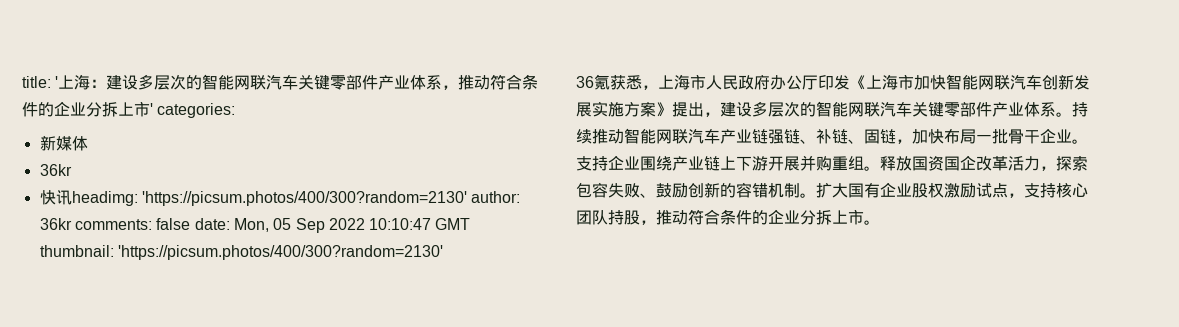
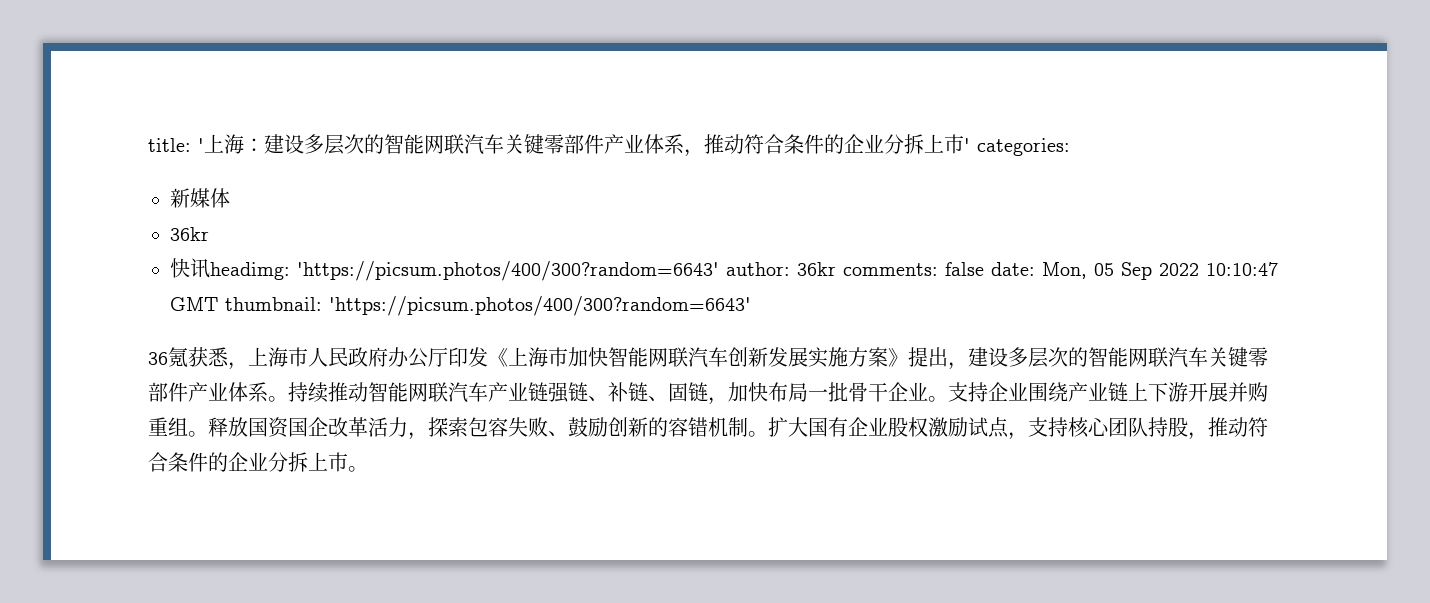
- 快讯headimg: 'https://picsum.photos/400/300?random=2130' author: 36kr comments: false date: Mon, 05 Sep 2022 10:10:47 GMT thumbnail: 'https://picsum.photos/400/300?random=2130'
+ 快讯headimg: 'https://picsum.photos/400/300?random=6643' author: 36kr comments: false date: Mon, 05 Sep 2022 10:10:47 GMT thumbnail: 'https://picsum.photos/400/300?random=6643'

